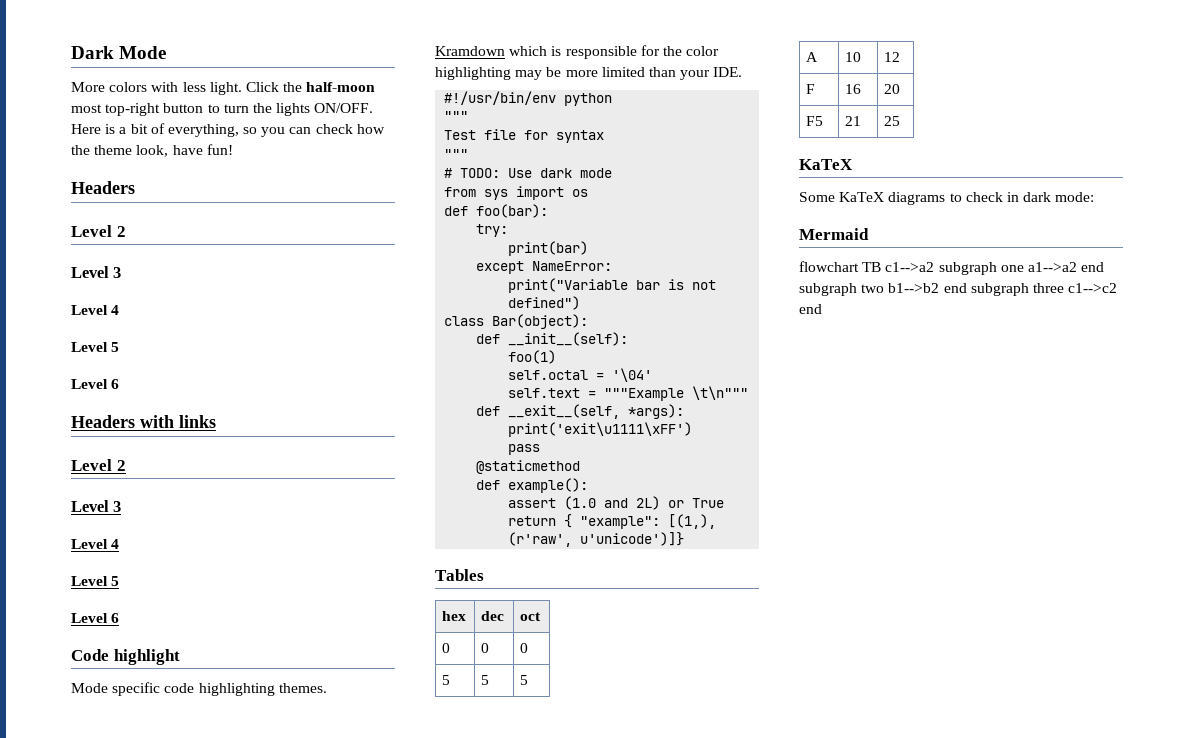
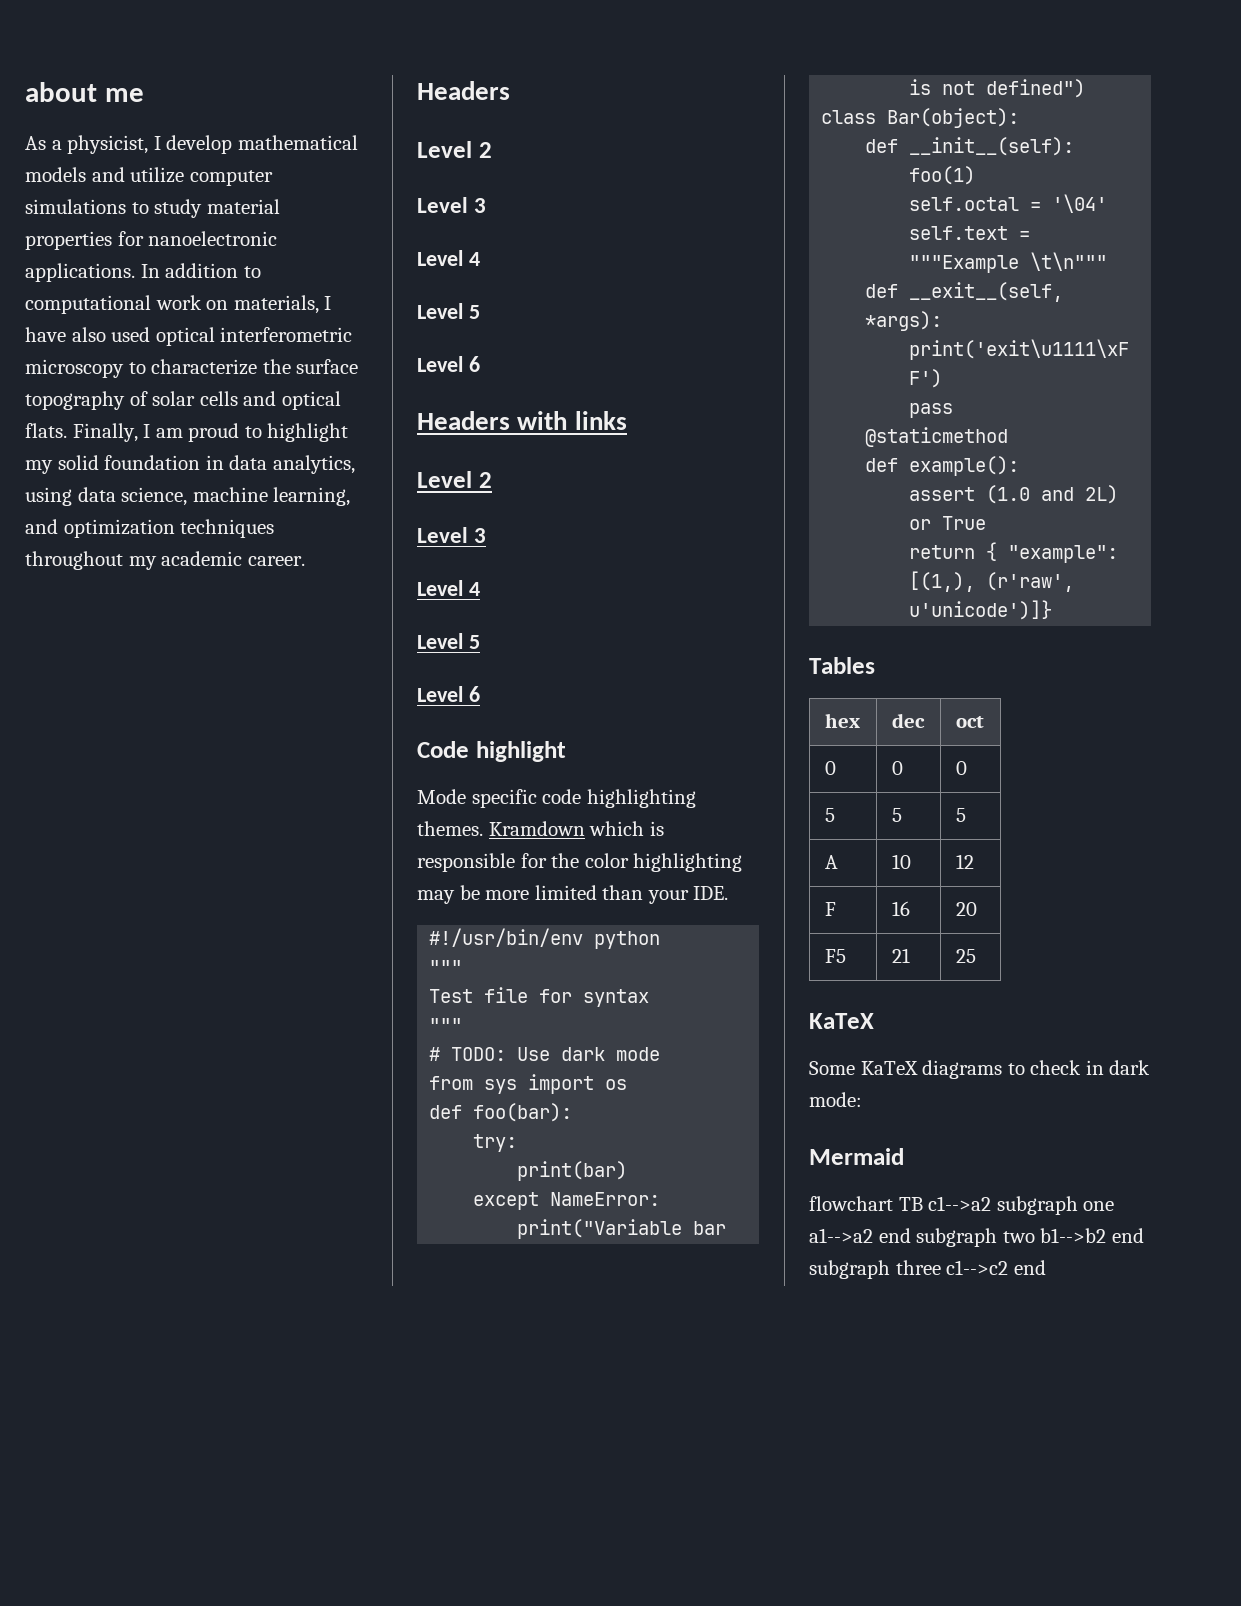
- Dark Mode
- More colors with less light. Click the half-moon most top-right button to turn the lights ON/OFF. Here is a bit of everything, so you can check how the theme look, have fun!
+ about me
+ As a physicist, I develop mathematical models and utilize computer simulations to study material properties for nanoelectronic applications. In addition to computational work on materials, I have also used optical interferometric microscopy to characterize the surface topography of solar cells and optical flats. Finally, I am proud to highlight my solid foundation in data analytics, using data science, machine learning, and optimization techniques throughout my academic career.

